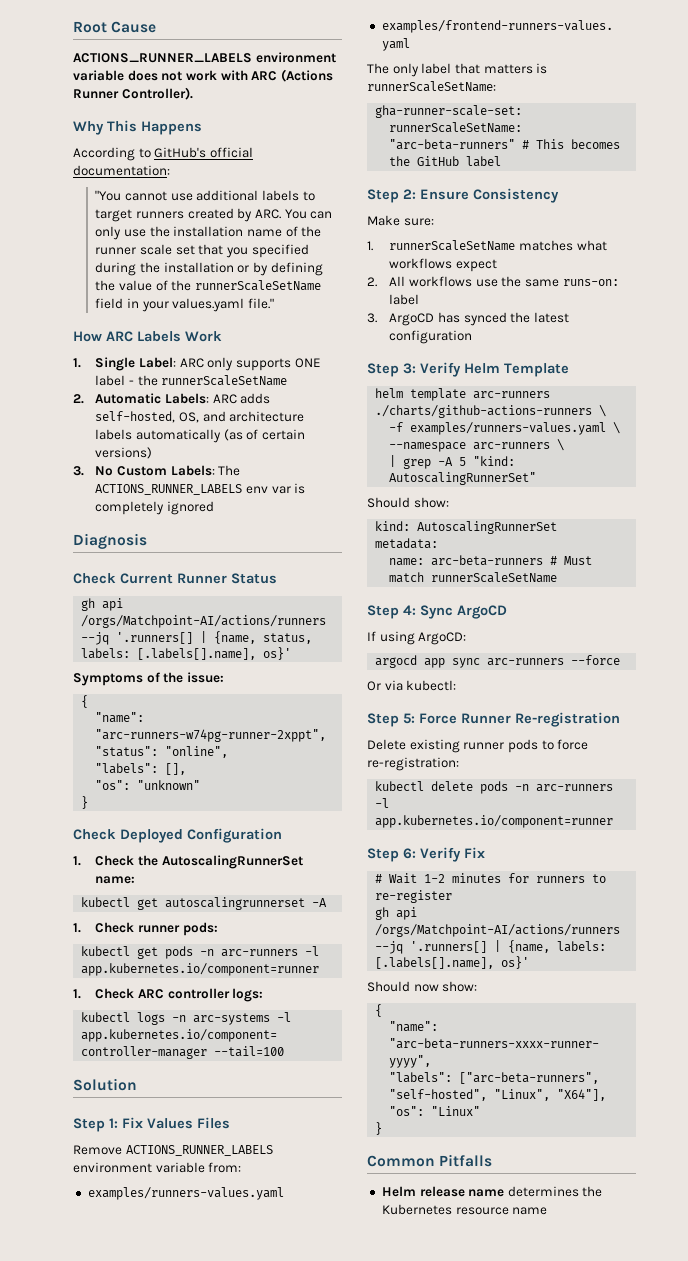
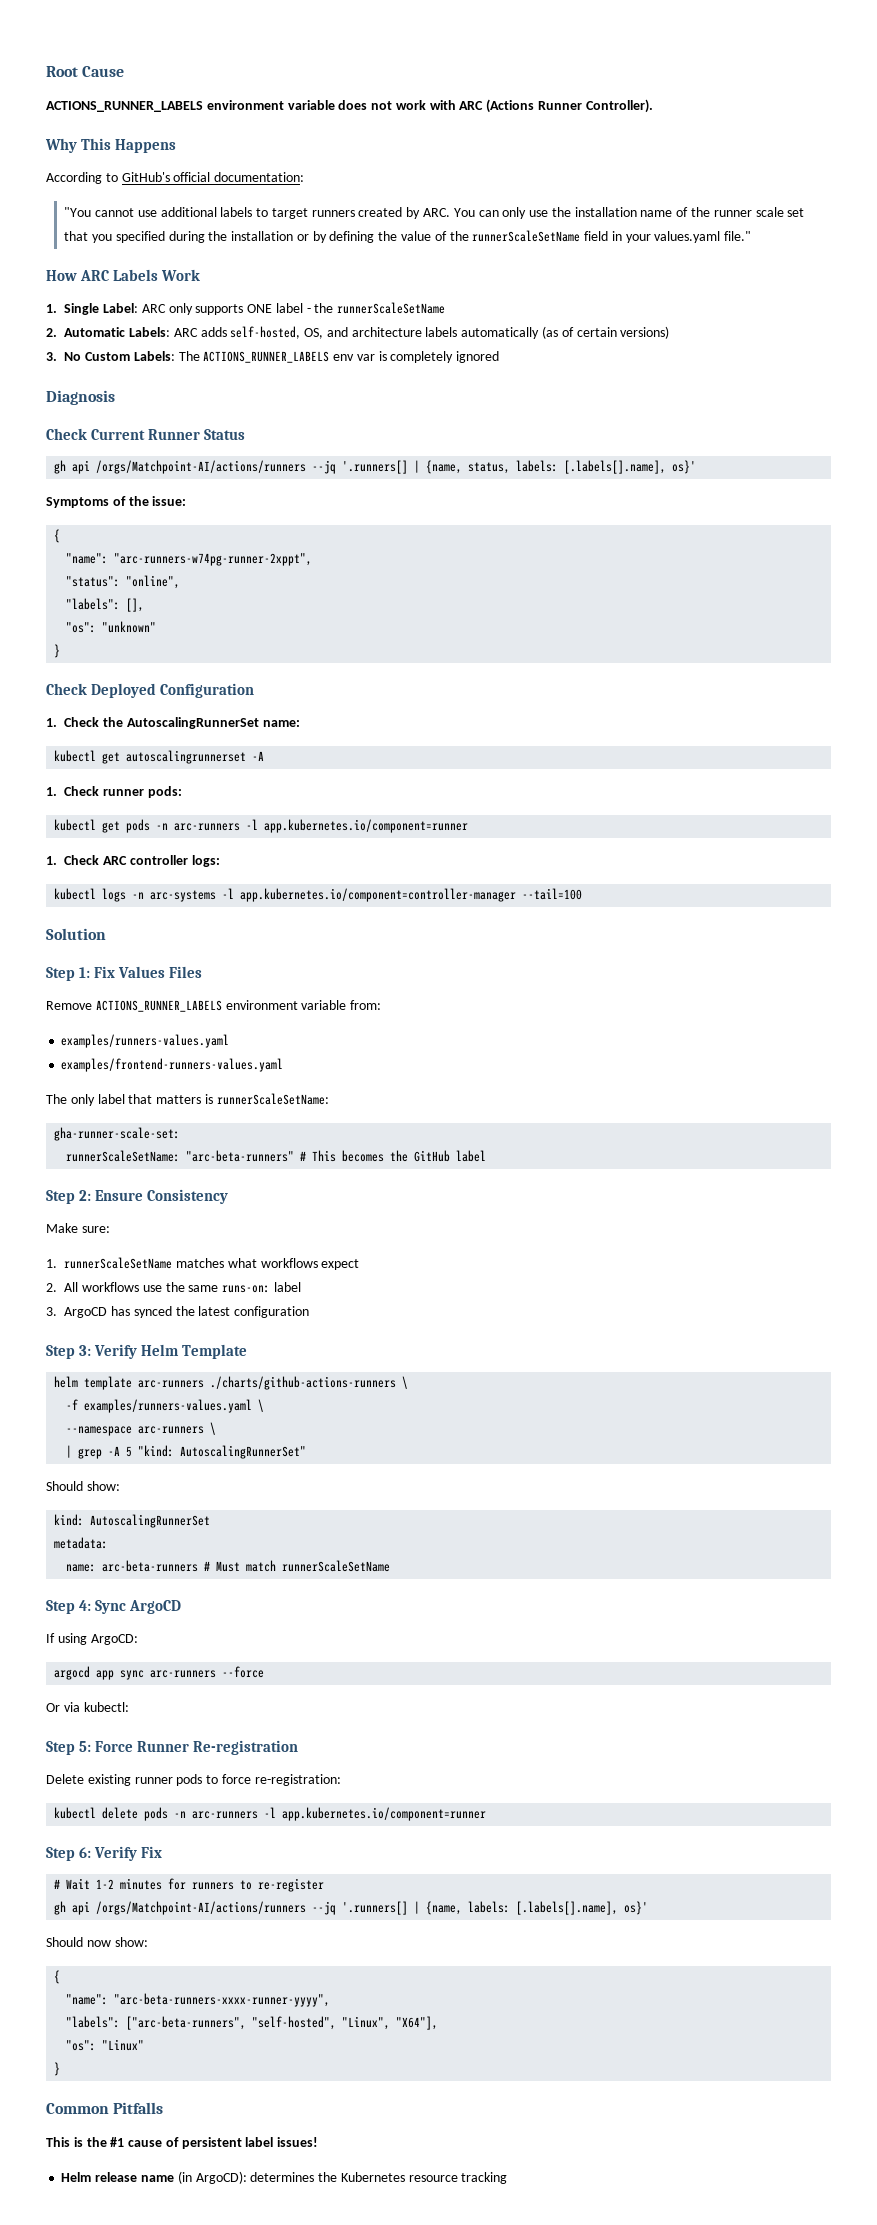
+ This is the #1 cause of persistent label issues!
- Helm release name determines the Kubernetes resource name
+ Helm release name (in ArgoCD): determines the Kubernetes resource tracking

